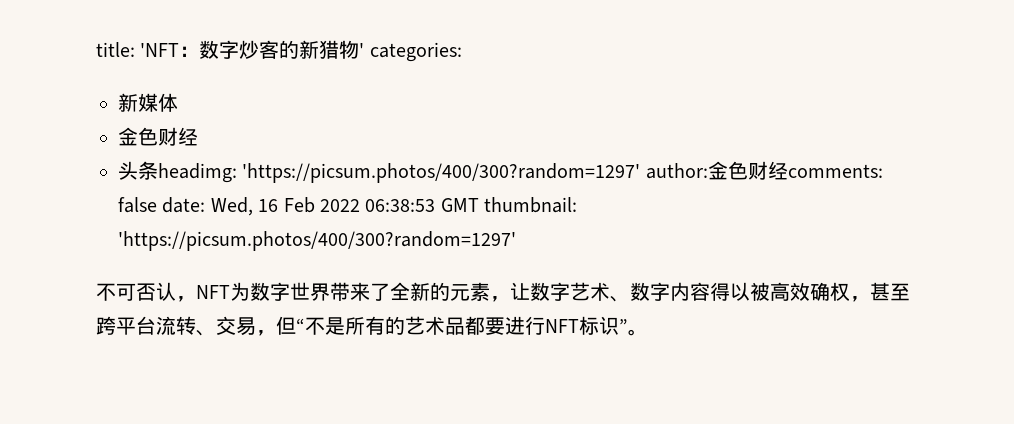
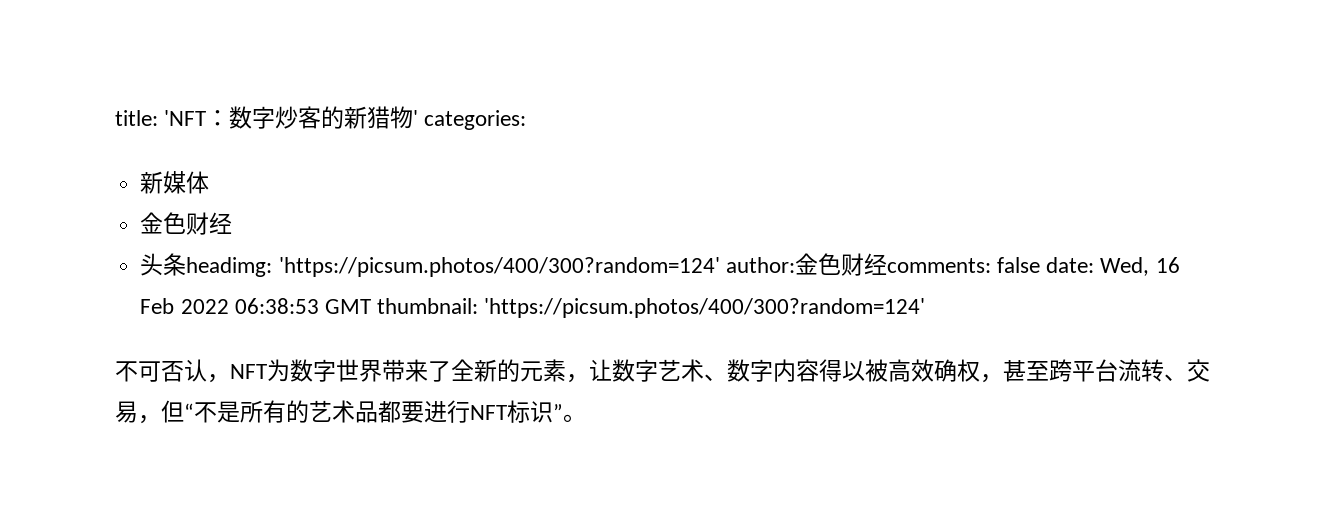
- 头条headimg: 'https://picsum.photos/400/300?random=1297' author:金色财经comments: false date: Wed, 16 Feb 2022 06:38:53 GMT thumbnail: 'https://picsum.photos/400/300?random=1297'
+ 头条headimg: 'https://picsum.photos/400/300?random=124' author:金色财经comments: false date: Wed, 16 Feb 2022 06:38:53 GMT thumbnail: 'https://picsum.photos/400/300?random=124'

